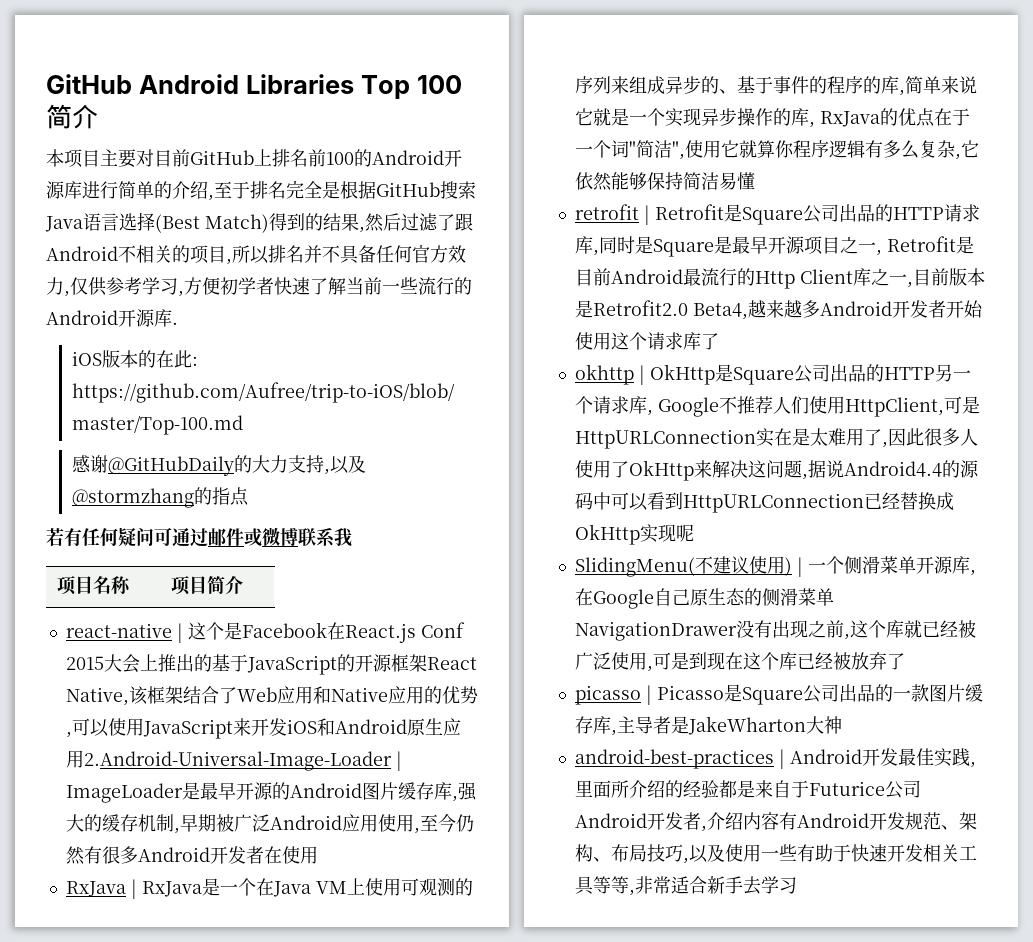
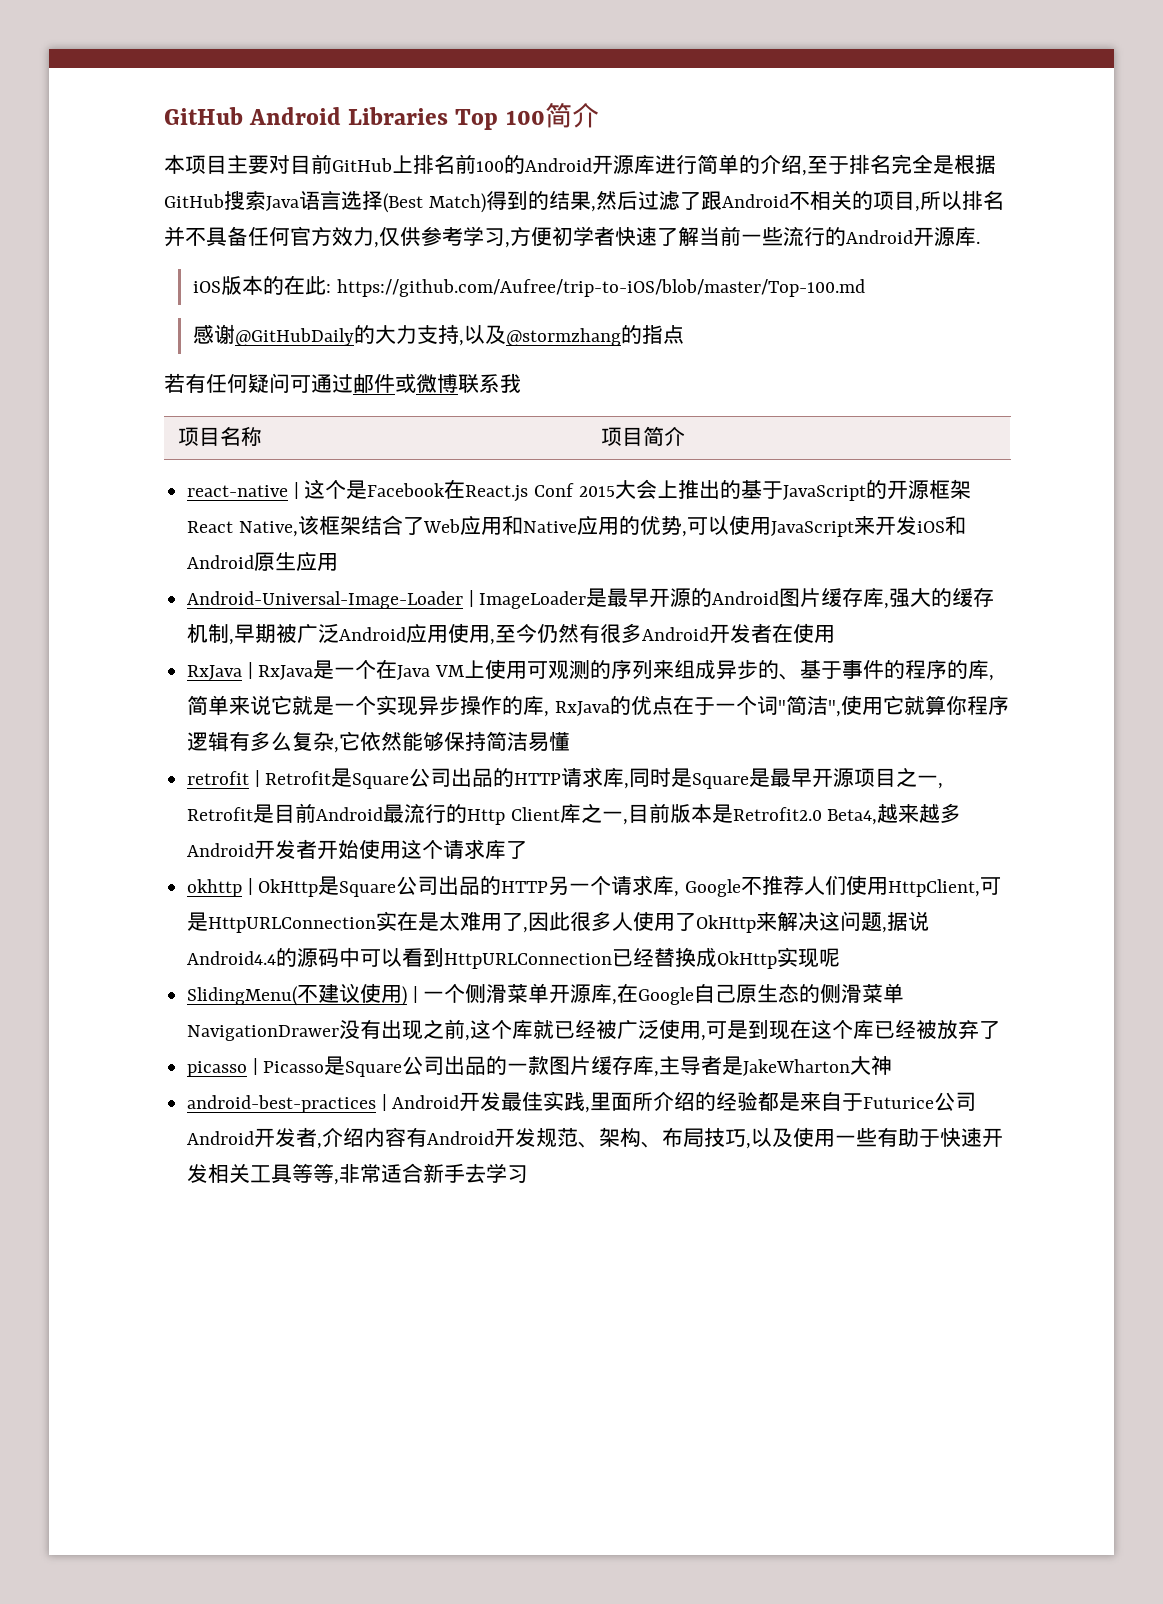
- react-native | 这个是Facebook在React.js Conf 2015大会上推出的基于JavaScript的开源框架React Native,该框架结合了Web应用和Native应用的优势,可以使用JavaScript来开发iOS和Android原生应用2.Android-Universal-Image-Loader | ImageLoader是最早开源的Android图片缓存库,强大的缓存机制,早期被广泛Android应用使用,至今仍然有很多Android开发者在使用
+ react-native | 这个是Facebook在React.js Conf 2015大会上推出的基于JavaScript的开源框架React Native,该框架结合了Web应用和Native应用的优势,可以使用JavaScript来开发iOS和Android原生应用
+ Android-Universal-Image-Loader | ImageLoader是最早开源的Android图片缓存库,强大的缓存机制,早期被广泛Android应用使用,至今仍然有很多Android开发者在使用

